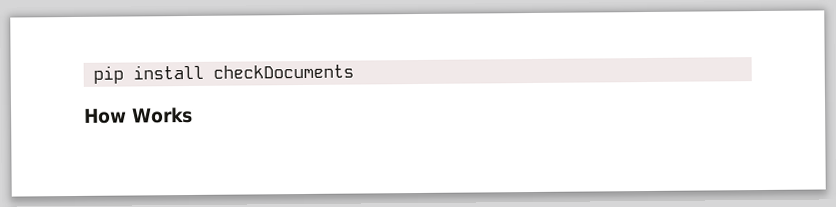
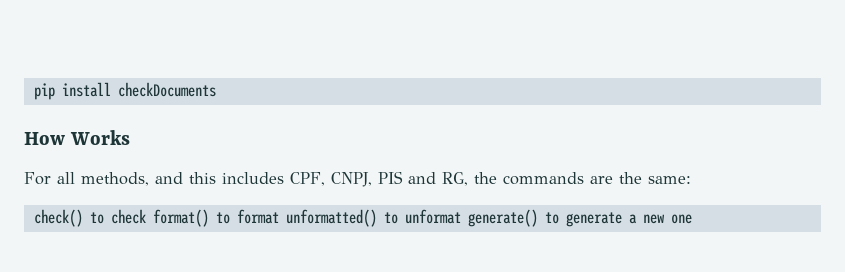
+ For all methods, and this includes CPF, CNPJ, PIS and RG, the commands are the same:
+ check() to check format() to format unformatted() to unformat generate() to generate a new one

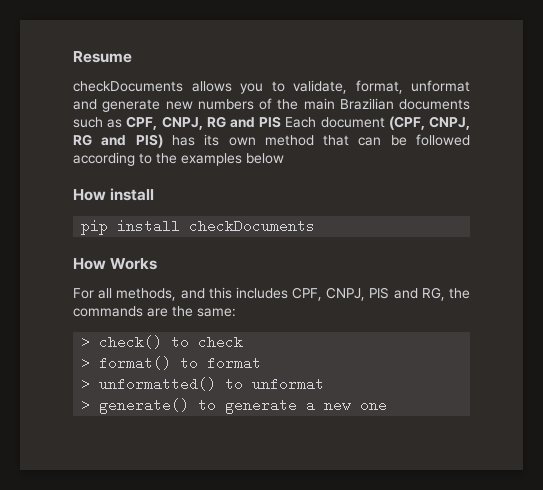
+ Resume
+ checkDocuments allows you to validate, format, unformat and generate new numbers of the main Brazilian documents such as CPF, CNPJ, RG and PIS Each document (CPF, CNPJ, RG and PIS) has its own method that can be followed according to the examples below
+ How install
- check() to check format() to format unformatted() to unformat generate() to generate a new one
+ > check() to check
+ > format() to format
+ > unformatted() to unformat
+ > generate() to generate a new one

